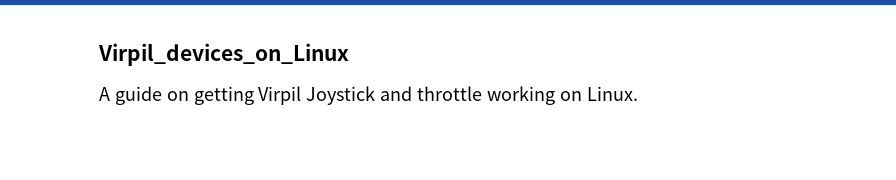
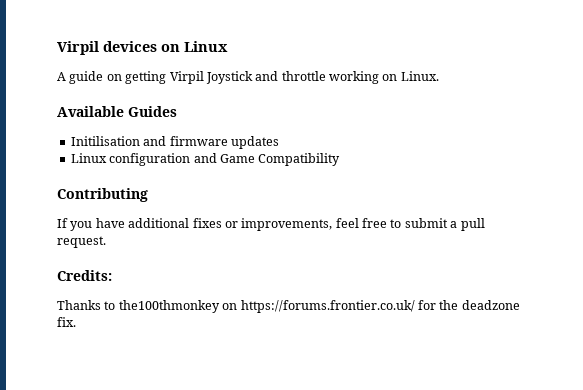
- Virpil_devices_on_Linux
+ Virpil devices on Linux
+ Available Guides
+ Initilisation and firmware updates
+ Linux configuration and Game Compatibility
+ Contributing
+ If you have additional fixes or improvements, feel free to submit a pull request.
+ Credits:
+ Thanks to the100thmonkey on https://forums.frontier.co.uk/ for the deadzone fix.

